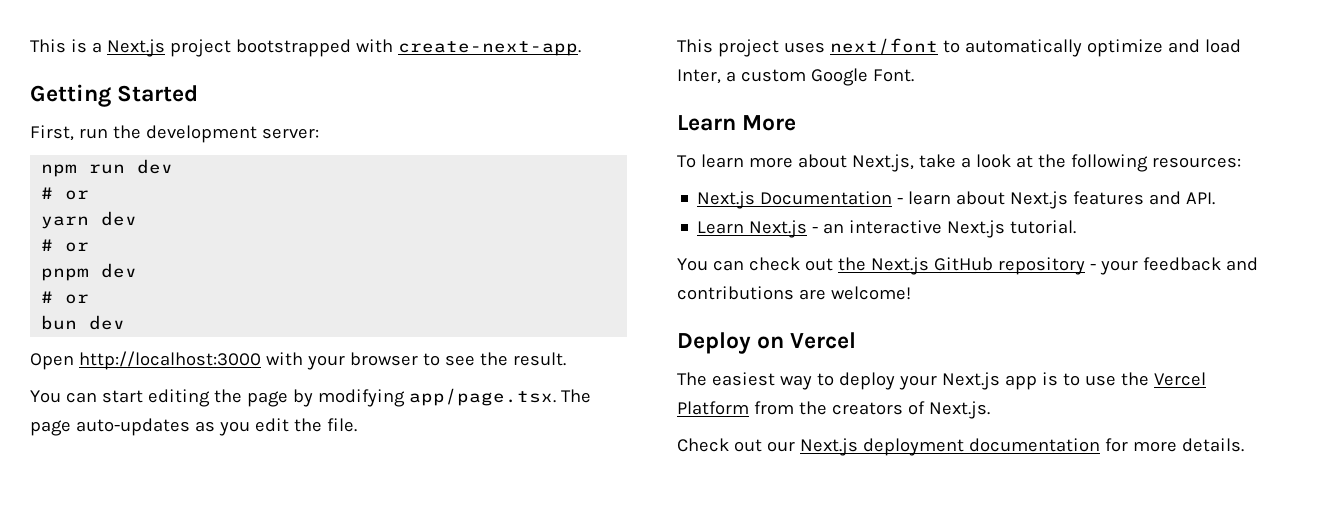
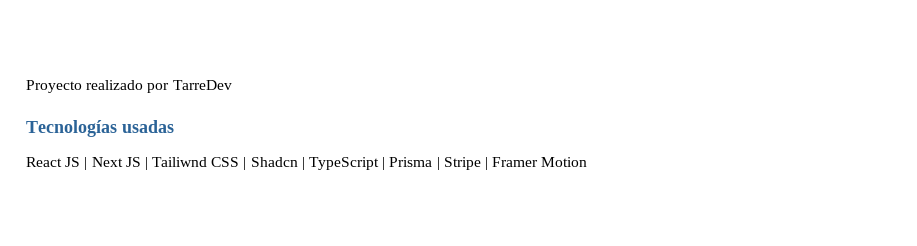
- This is a Next.js project bootstrapped with create-next-app.
- Getting Started
- First, run the development server:
- npm run dev
- # or
- yarn dev
- # or
- pnpm dev
- # or
- bun dev
- Open http://localhost:3000 with your browser to see the result.
- You can start editing the page by modifying app/page.tsx. The page auto-updates as you edit the file.
- This project uses next/font to automatically optimize and load Inter, a custom Google Font.
- Learn More
- To learn more about Next.js, take a look at the following resources:
- Next.js Documentation - learn about Next.js features and API.
- Learn Next.js - an interactive Next.js tutorial.
- You can check out the Next.js GitHub repository - your feedback and contributions are welcome!
- Deploy on Vercel
- The easiest way to deploy your Next.js app is to use the Vercel Platform from the creators of Next.js.
- Check out our Next.js deployment documentation for more details.
+ Proyecto realizado por TarreDev
+ Tecnologías usadas
+ React JS | Next JS | Tailiwnd CSS | Shadcn | TypeScript | Prisma | Stripe | Framer Motion

